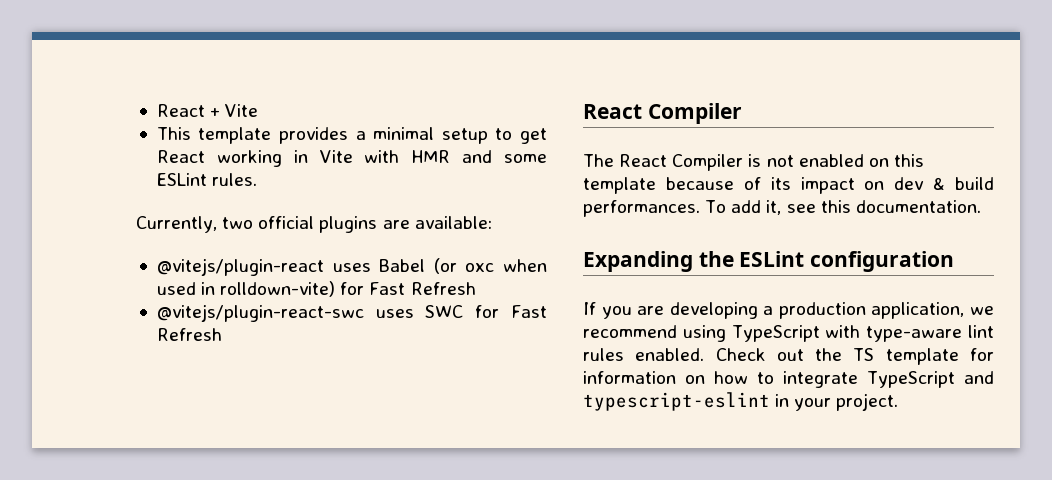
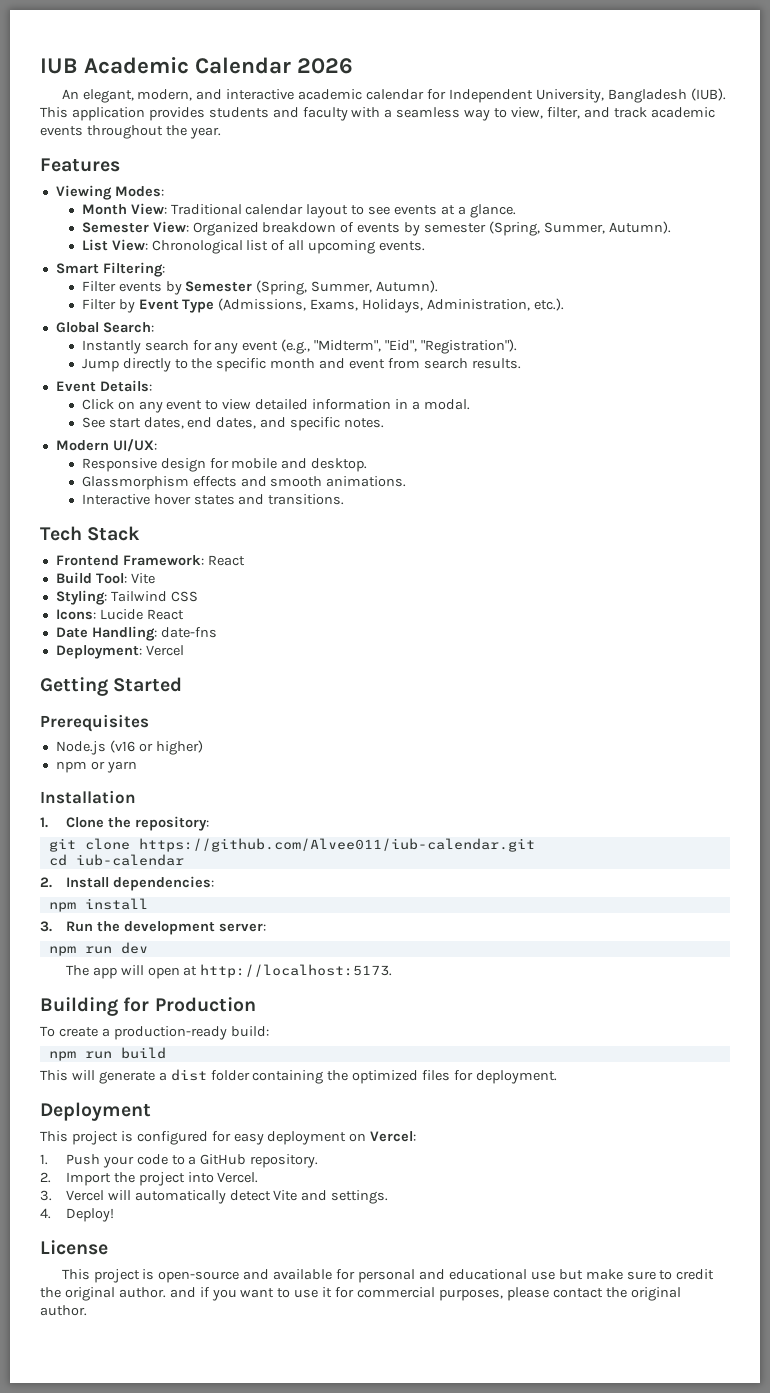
- React + Vite
+ IUB Academic Calendar 2026
+ An elegant, modern, and interactive academic calendar for Independent University, Bangladesh (IUB). This application provides students and faculty with a seamless way to view, filter, and track academic events throughout the year.
+ Features
+ Viewing Modes:
+ Month View: Traditional calendar layout to see events at a glance.
+ Semester View: Organized breakdown of events by semester (Spring, Summer, Autumn).
+ List View: Chronological list of all upcoming events.
+ Smart Filtering:
+ Filter events by Semester (Spring, Summer, Autumn).
+ Filter by Event Type (Admissions, Exams, Holidays, Administration, etc.).
+ Global Search:
+ Instantly search for any event (e.g., "Midterm", "Eid", "Registration").
+ Jump directly to the specific month and event from search results.
+ Event Details:
+ Click on any event to view detailed information in a modal.
+ See start dates, end dates, and specific notes.
+ Modern UI/UX:
+ Responsive design for mobile and desktop.
+ Glassmorphism effects and smooth animations.
+ Interactive hover states and transitions.
+ Tech Stack
+ Frontend Framework: React
+ Build Tool: Vite
- This template provides a minimal setup to get React working in Vite with HMR and some ESLint rules.
- Currently, two official plugins are available:
- @vitejs/plugin-react uses Babel (or oxc when used in rolldown-vite) for Fast Refresh
- @vitejs/plugin-react-swc uses SWC for Fast Refresh
- React Compiler
- The React Compiler is not enabled on this template because of its impact on dev & build performances. To add it, see this documentation.
- Expanding the ESLint configuration
- If you are developing a production application, we recommend using TypeScript with type-aware lint rules enabled. Check out the TS template for information on how to integrate TypeScript and typescript-eslint in your project.
+ Styling: Tailwind CSS
+ Icons: Lucide React
+ Date Handling: date-fns
+ Deployment: Vercel
+ Getting Started
+ Prerequisites
+ Node.js (v16 or higher)
+ npm or yarn
+ Installation
+ 1. Clone the repository:
+ git clone https://github.com/Alvee011/iub-calendar.git
+ cd iub-calendar
+ 2. Install dependencies:
+ npm install
+ 3. Run the development server:
+ npm run dev
+ The app will open at http://localhost:5173.
+ Building for Production
+ To create a production-ready build:
+ npm run build
+ This will generate a dist folder containing the optimized files for deployment.
+ Deployment
+ This project is configured for easy deployment on Vercel:
+ 1. Push your code to a GitHub repository.
+ 2. Import the project into Vercel.
+ 3. Vercel will automatically detect Vite and settings.
+ 4. Deploy!
+ License
+ This project is open-source and available for personal and educational use but make sure to credit the original author. and if you want to use it for commercial purposes, please contact the original author.

